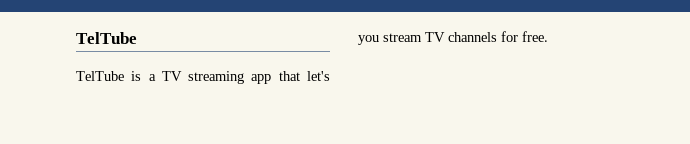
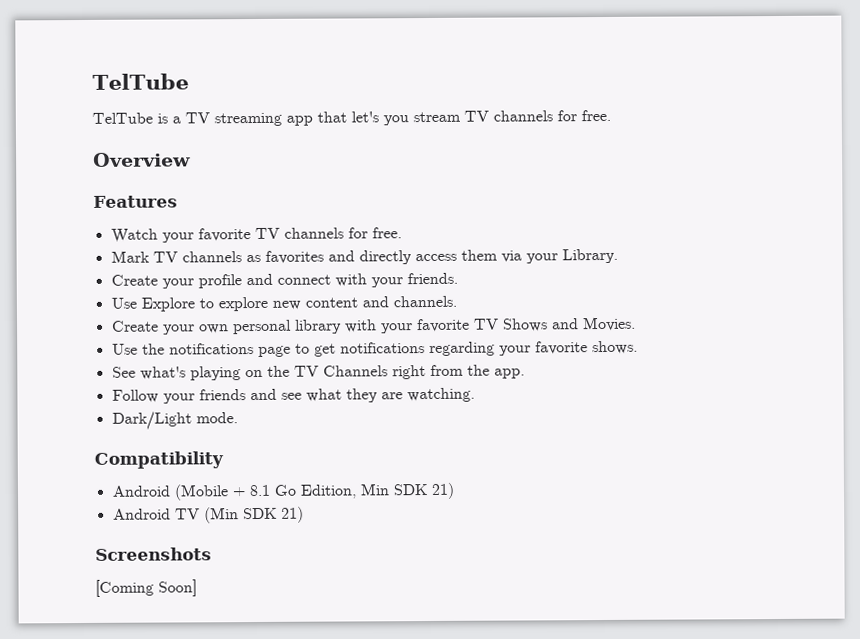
+ Overview
+ Features
+ Watch your favorite TV channels for free.
+ Mark TV channels as favorites and directly access them via your Library.
+ Create your profile and connect with your friends.
+ Use Explore to explore new content and channels.
+ Create your own personal library with your favorite TV Shows and Movies.
+ Use the notifications page to get notifications regarding your favorite shows.
+ See what's playing on the TV Channels right from the app.
+ Follow your friends and see what they are watching.
+ Dark/Light mode.
+ Compatibility
+ Android (Mobile + 8.1 Go Edition, Min SDK 21)
+ Android TV (Min SDK 21)
+ Screenshots
+ [Coming Soon]

